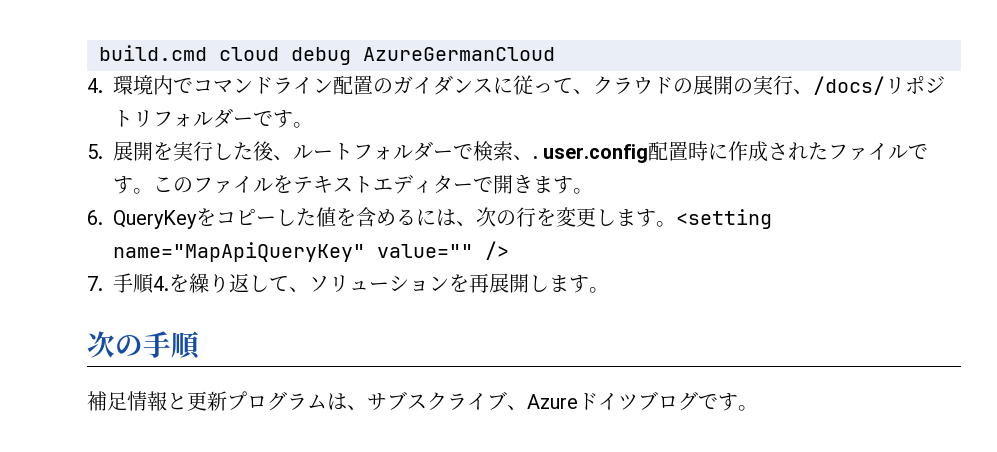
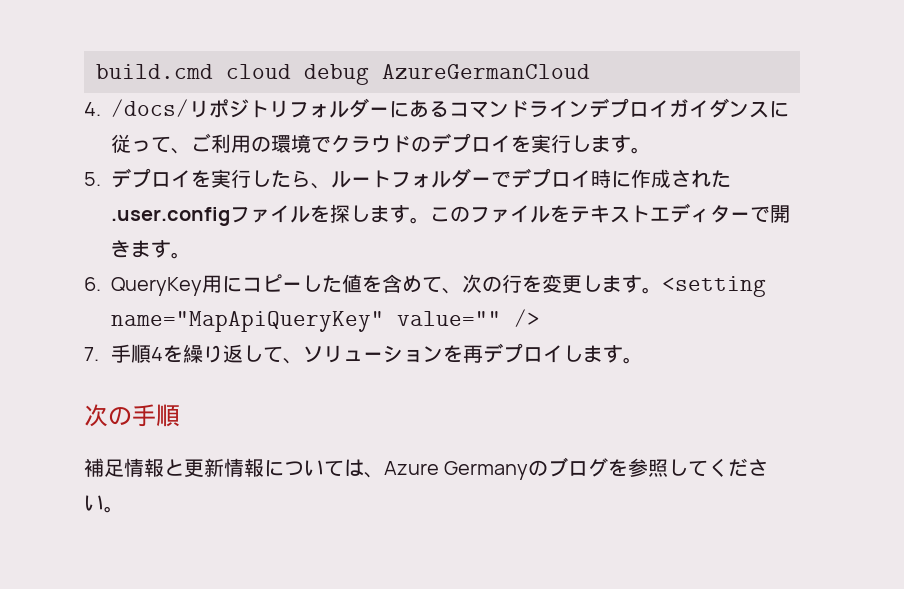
- 4.環境内でコマンドライン配置のガイダンスに従って、クラウドの展開の実行、/docs/リポジトリフォルダーです。
+ 4. /docs/リポジトリフォルダーにあるコマンドラインデプロイガイダンスに従って、ご利用の環境でクラウドのデプロイを実行します。
- 5.展開を実行した後、ルートフォルダーで検索、. user.config配置時に作成されたファイルです。
+ 5.デプロイを実行したら、ルートフォルダーでデプロイ時に作成された.user.configファイルを探します。
- 6. QueryKeyをコピーした値を含めるには、次の行を変更します。
+ 6. QueryKey用にコピーした値を含めて、次の行を変更します。
- 7.手順4.を繰り返して、ソリューションを再展開します。
+ 7.手順4を繰り返して、ソリューションを再デプロイします。
- 補足情報と更新プログラムは、サブスクライブ、Azureドイツブログです。
+ 補足情報と更新情報については、Azure Germanyのブログを参照してください。

